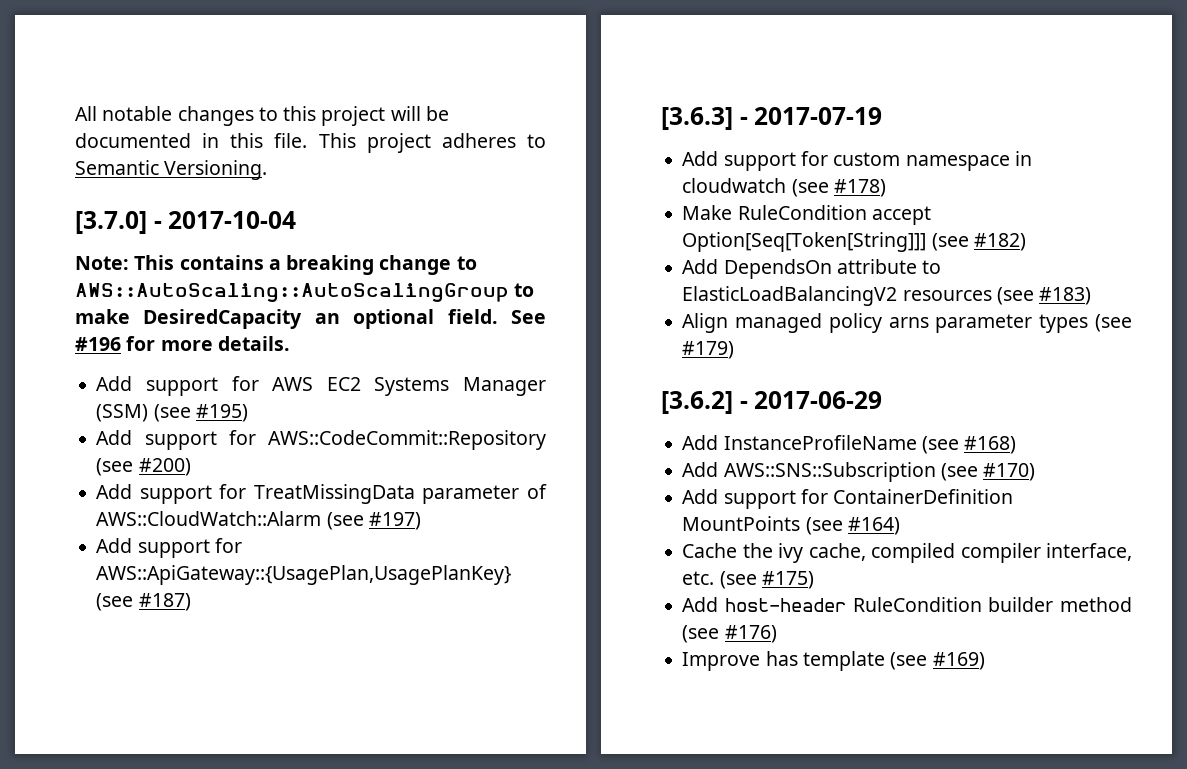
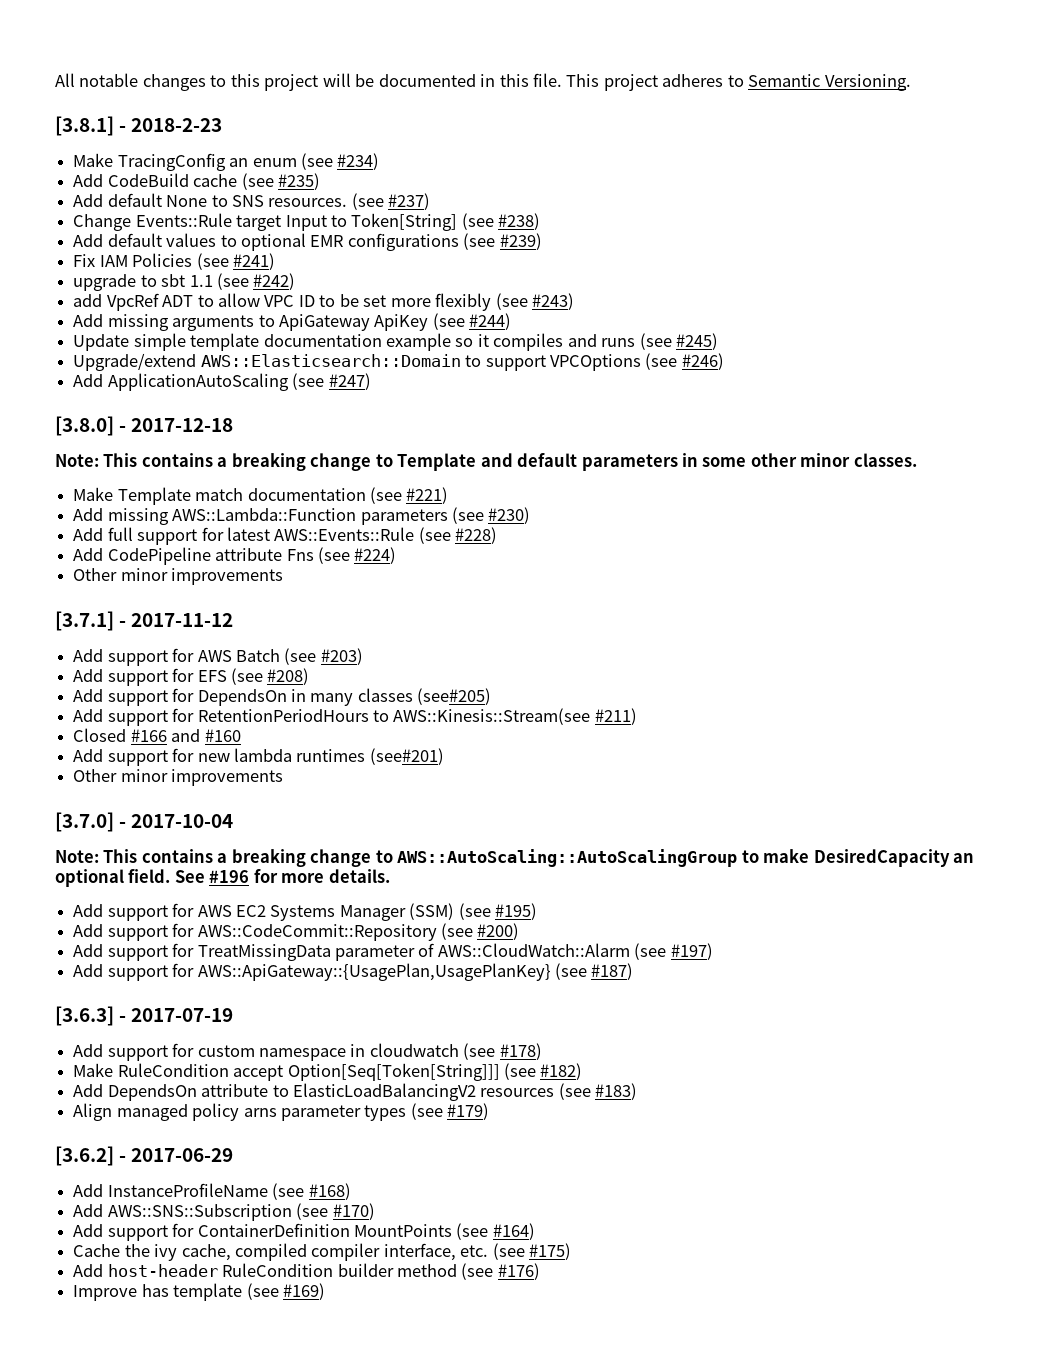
+ [3.8.1] - 2018-2-23
+ Make TracingConfig an enum (see #234)
+ Add CodeBuild cache (see #235)
+ Add default None to SNS resources. (see #237)
+ Change Events::Rule target Input to Token[String] (see #238)
+ Add default values to optional EMR configurations (see #239)
+ Fix IAM Policies (see #241)
+ upgrade to sbt 1.1 (see #242)
+ add VpcRef ADT to allow VPC ID to be set more flexibly (see #243)
+ Add missing arguments to ApiGateway ApiKey (see #244)
+ Update simple template documentation example so it compiles and runs (see #245)
+ Upgrade/extend AWS::Elasticsearch::Domain to support VPCOptions (see #246)
+ Add ApplicationAutoScaling (see #247)
+ [3.8.0] - 2017-12-18
+ Note: This contains a breaking change to Template and default parameters in some other minor classes.
+ Make Template match documentation (see #221)
+ Add missing AWS::Lambda::Function parameters (see #230)
+ Add full support for latest AWS::Events::Rule (see #228)
+ Add CodePipeline attribute Fns (see #224)
+ Other minor improvements
+ [3.7.1] - 2017-11-12
+ Add support for AWS Batch (see #203)
+ Add support for EFS (see #208)
+ Add support for DependsOn in many classes (see#205)
+ Add support for RetentionPeriodHours to AWS::Kinesis::Stream(see #211)
+ Closed #166 and #160
+ Add support for new lambda runtimes (see#201)
+ Other minor improvements

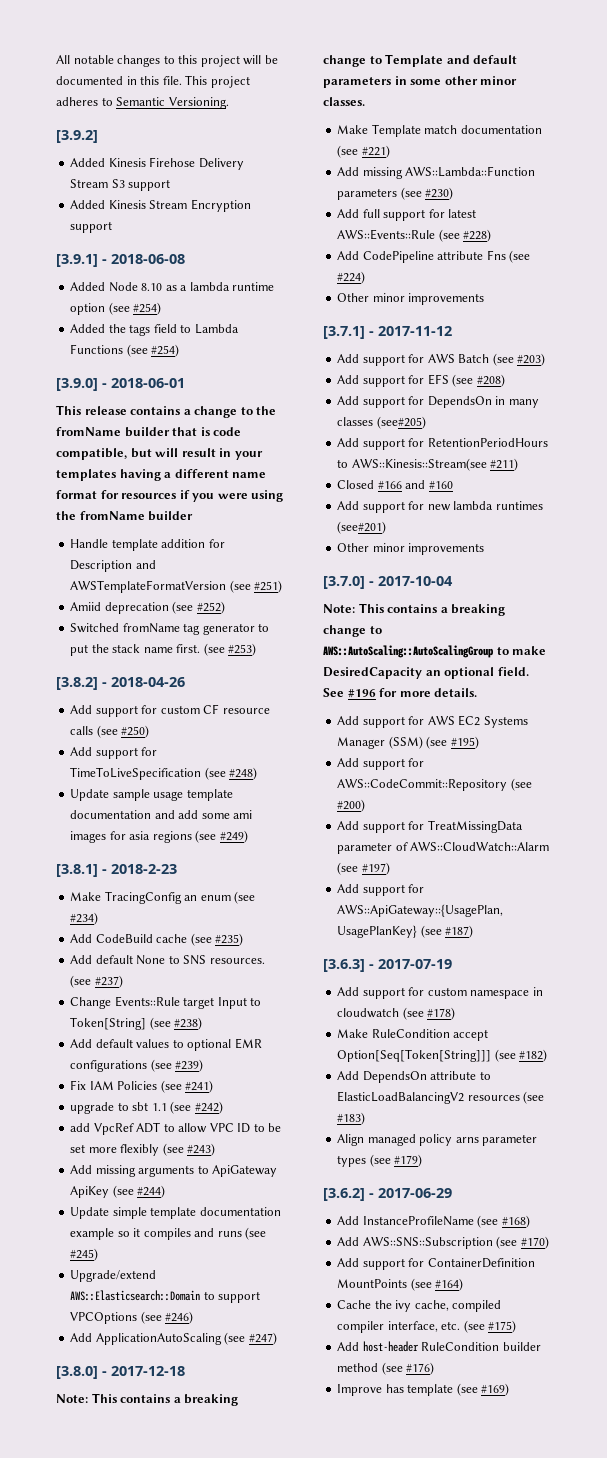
+ [3.9.2]
+ Added Kinesis Firehose Delivery Stream S3 support
+ Added Kinesis Stream Encryption support
+ [3.9.1] - 2018-06-08
+ Added Node 8.10 as a lambda runtime option (see #254)
+ Added the tags field to Lambda Functions (see #254)
+ [3.9.0] - 2018-06-01
+ This release contains a change to the fromName builder that is code compatible, but will result in your templates having a different name format for resources if you were using the fromName builder
+ Handle template addition for Description and AWSTemplateFormatVersion (see #251)
+ Amiid deprecation (see #252)
+ Switched fromName tag generator to put the stack name first. (see #253)
+ [3.8.2] - 2018-04-26
+ Add support for custom CF resource calls (see #250)
+ Add support for TimeToLiveSpecification (see #248)
+ Update sample usage template documentation and add some ami images for asia regions (see #249)

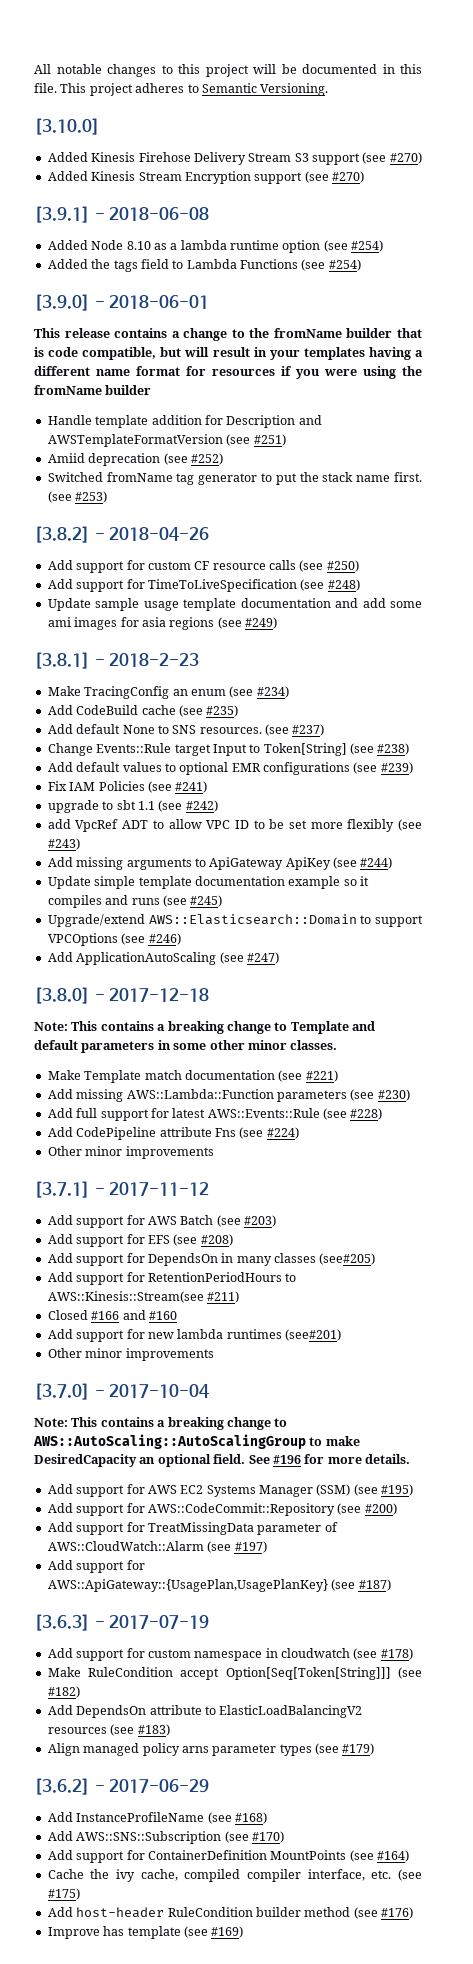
- [3.9.2]
+ [3.10.0]
- Added Kinesis Firehose Delivery Stream S3 support
+ Added Kinesis Firehose Delivery Stream S3 support (see #270)
- Added Kinesis Stream Encryption support
+ Added Kinesis Stream Encryption support (see #270)

